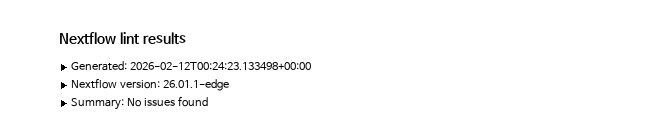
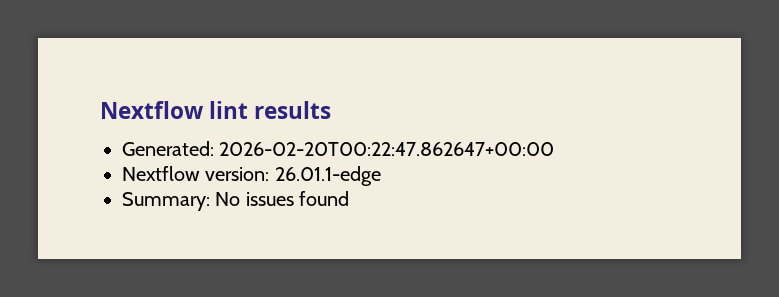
- Generated: 2026-02-12T00:24:23.133498+00:00
+ Generated: 2026-02-20T00:22:47.862647+00:00

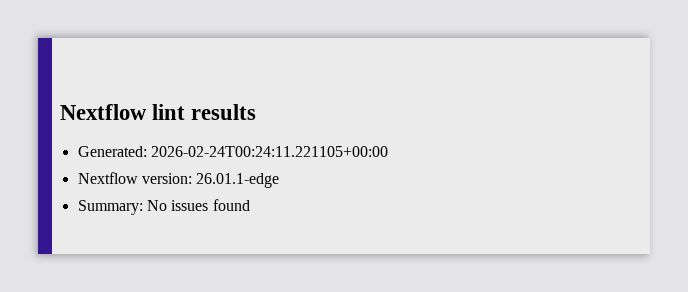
- Generated: 2026-02-20T00:22:47.862647+00:00
+ Generated: 2026-02-24T00:24:11.221105+00:00

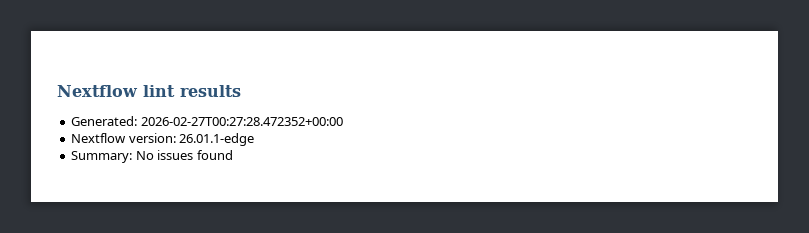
- Generated: 2026-02-24T00:24:11.221105+00:00
+ Generated: 2026-02-27T00:27:28.472352+00:00

